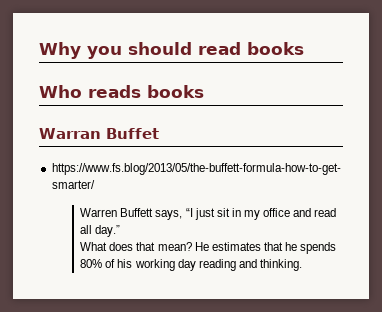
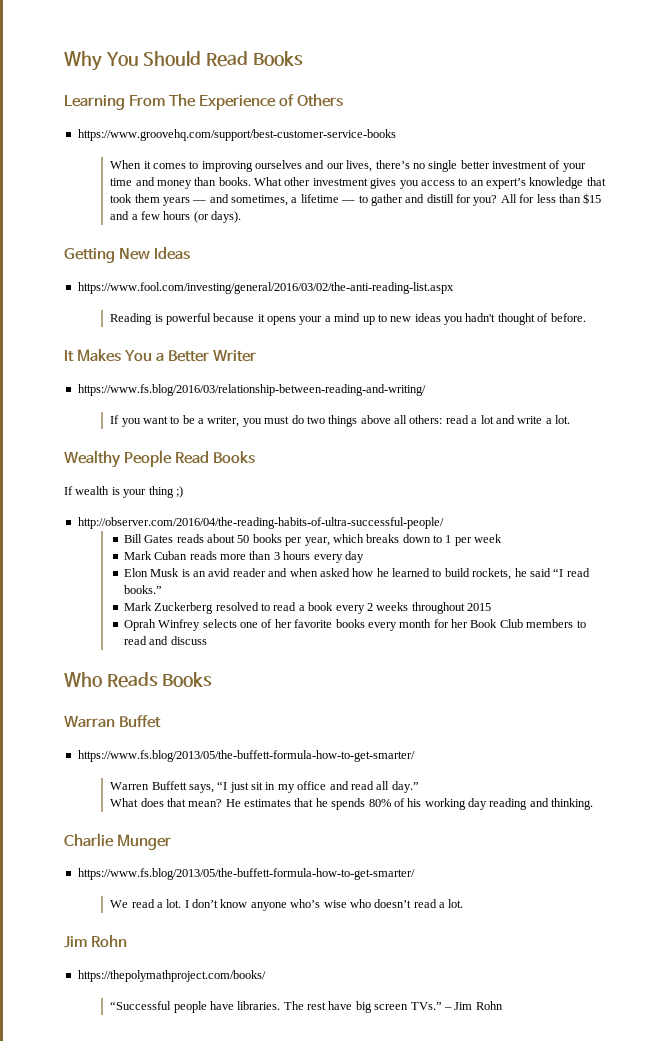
- Why you should read books
+ Why You Should Read Books
+ Learning From The Experience of Others
+ https://www.groovehq.com/support/best-customer-service-books
+ When it comes to improving ourselves and our lives, there’s no single better investment of your time and money than books. What other investment gives you access to an expert’s knowledge that took them years — and sometimes, a lifetime — to gather and distill for you? All for less than $15 and a few hours (or days).
+ Getting New Ideas
+ https://www.fool.com/investing/general/2016/03/02/the-anti-reading-list.aspx
+ Reading is powerful because it opens your a mind up to new ideas you hadn't thought of before.
+ It Makes You a Better Writer
+ https://www.fs.blog/2016/03/relationship-between-reading-and-writing/
+ If you want to be a writer, you must do two things above all others: read a lot and write a lot.
+ Wealthy People Read Books
+ If wealth is your thing ;)
+ http://observer.com/2016/04/the-reading-habits-of-ultra-successful-people/
+ Bill Gates reads about 50 books per year, which breaks down to 1 per week
+ Mark Cuban reads more than 3 hours every day
+ Elon Musk is an avid reader and when asked how he learned to build rockets, he said “I read books.”
+ Mark Zuckerberg resolved to read a book every 2 weeks throughout 2015
+ Oprah Winfrey selects one of her favorite books every month for her Book Club members to read and discuss
- Who reads books
+ Who Reads Books
+ Charlie Munger
+ https://www.fs.blog/2013/05/the-buffett-formula-how-to-get-smarter/
+ We read a lot. I don’t know anyone who’s wise who doesn’t read a lot.
+ Jim Rohn
+ https://thepolymathproject.com/books/
+ “Successful people have libraries. The rest have big screen TVs.” – Jim Rohn

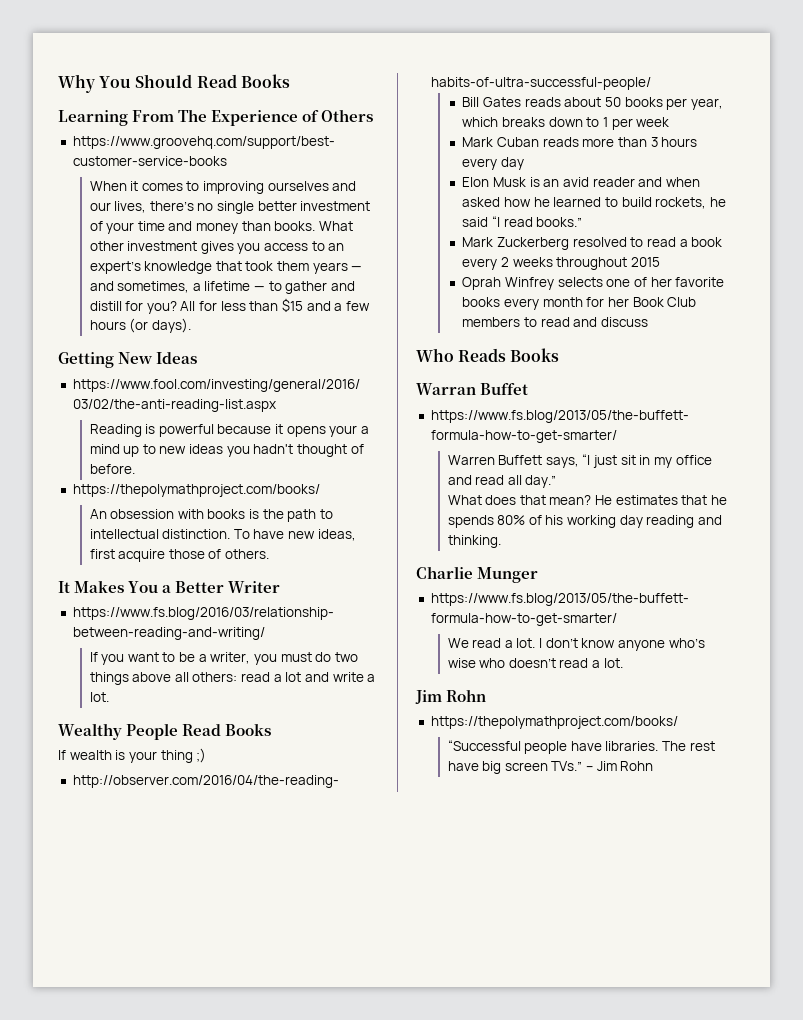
  Reading is powerful because it opens your a mind up to new ideas you hadn't thought of before.
+ https://thepolymathproject.com/books/
+ An obsession with books is the path to intellectual distinction. To have new ideas, first acquire those of others.

